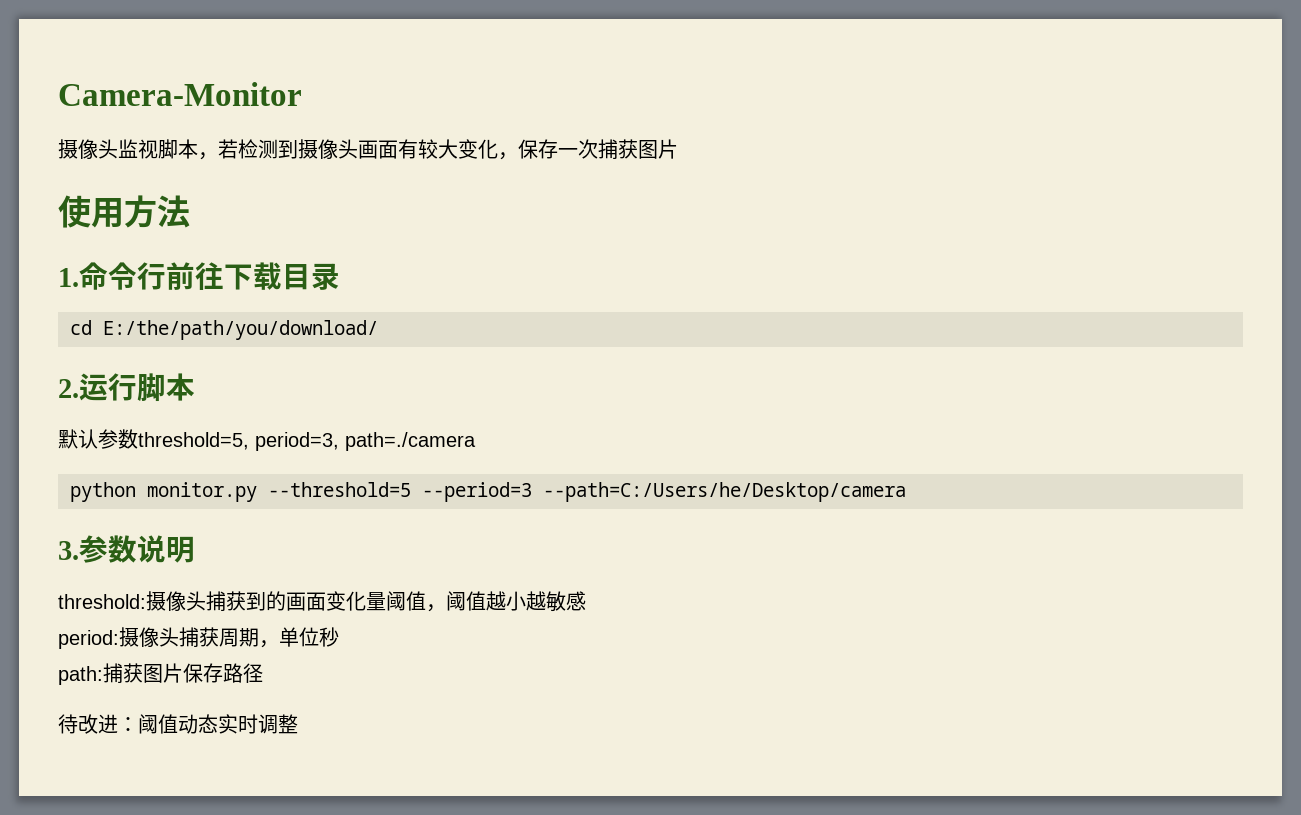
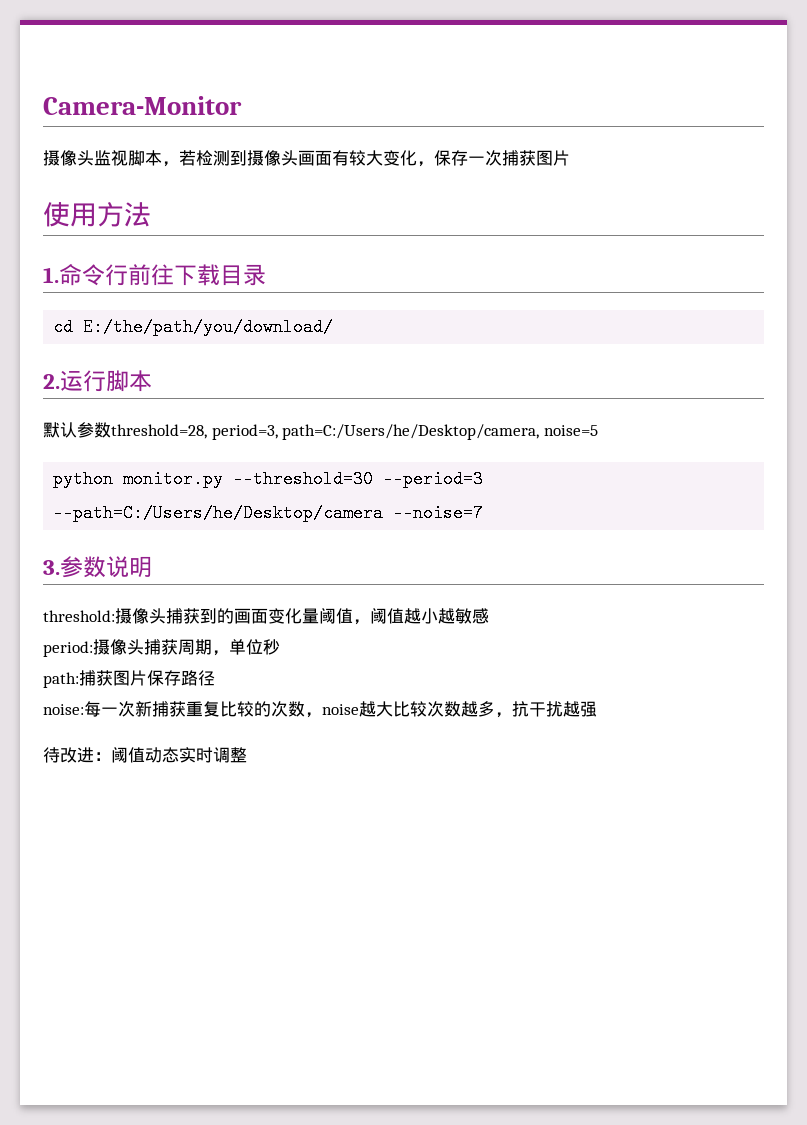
- 默认参数threshold=5, period=3, path=./camera
+ 默认参数threshold=28, period=3, path=C:/Users/he/Desktop/camera, noise=5
- python monitor.py --threshold=5 --period=3 --path=C:/Users/he/Desktop/camera
+ python monitor.py --threshold=30 --period=3 --path=C:/Users/he/Desktop/camera --noise=7
+ noise:每一次新捕获重复比较的次数，noise越大比较次数越多，抗干扰越强

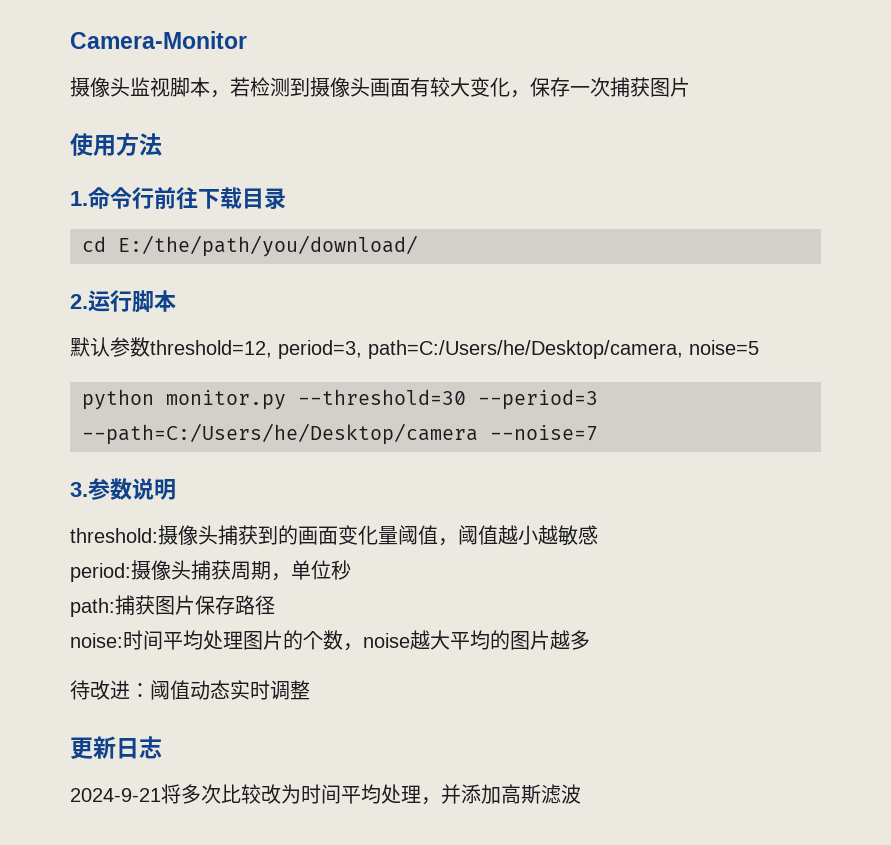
- 默认参数threshold=28, period=3, path=C:/Users/he/Desktop/camera, noise=5
+ 默认参数threshold=12, period=3, path=C:/Users/he/Desktop/camera, noise=5
- noise:每一次新捕获重复比较的次数，noise越大比较次数越多，抗干扰越强
+ noise:时间平均处理图片的个数，noise越大平均的图片越多
+ 更新日志
+ 2024-9-21将多次比较改为时间平均处理，并添加高斯滤波

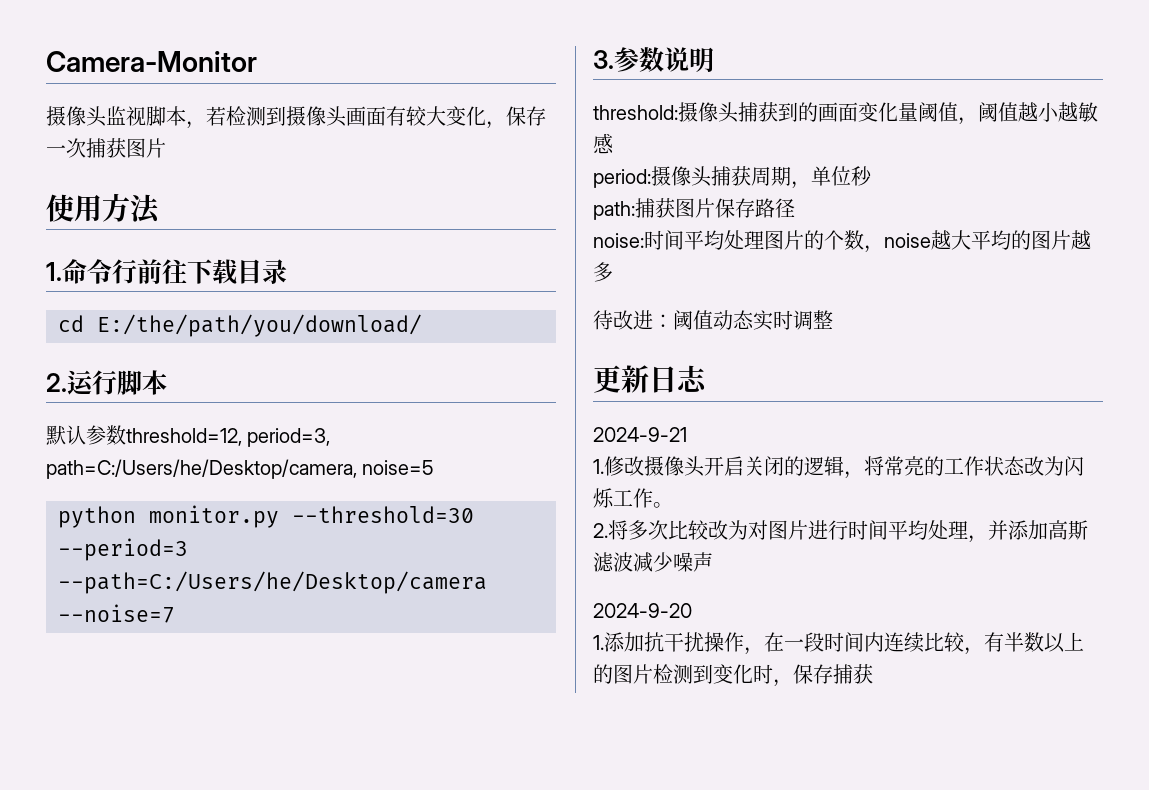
- 2024-9-21将多次比较改为时间平均处理，并添加高斯滤波
+ 2024-9-21
+ 1.修改摄像头开启关闭的逻辑，将常亮的工作状态改为闪烁工作。
+ 2.将多次比较改为对图片进行时间平均处理，并添加高斯滤波减少噪声
+ 2024-9-20
+ 1.添加抗干扰操作，在一段时间内连续比较，有半数以上的图片检测到变化时，保存捕获

